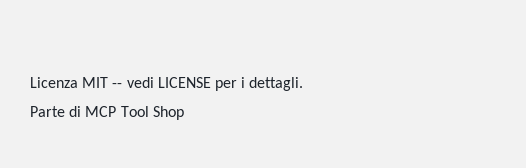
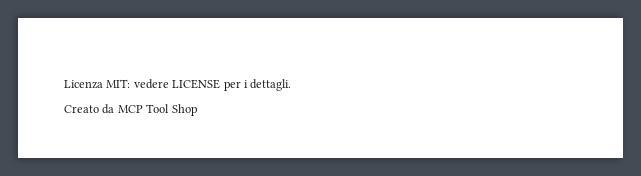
- Licenza MIT -- vedi LICENSE per i dettagli.
+ Licenza MIT: vedere LICENSE per i dettagli.
- Parte di MCP Tool Shop
+ Creato da MCP Tool Shop

